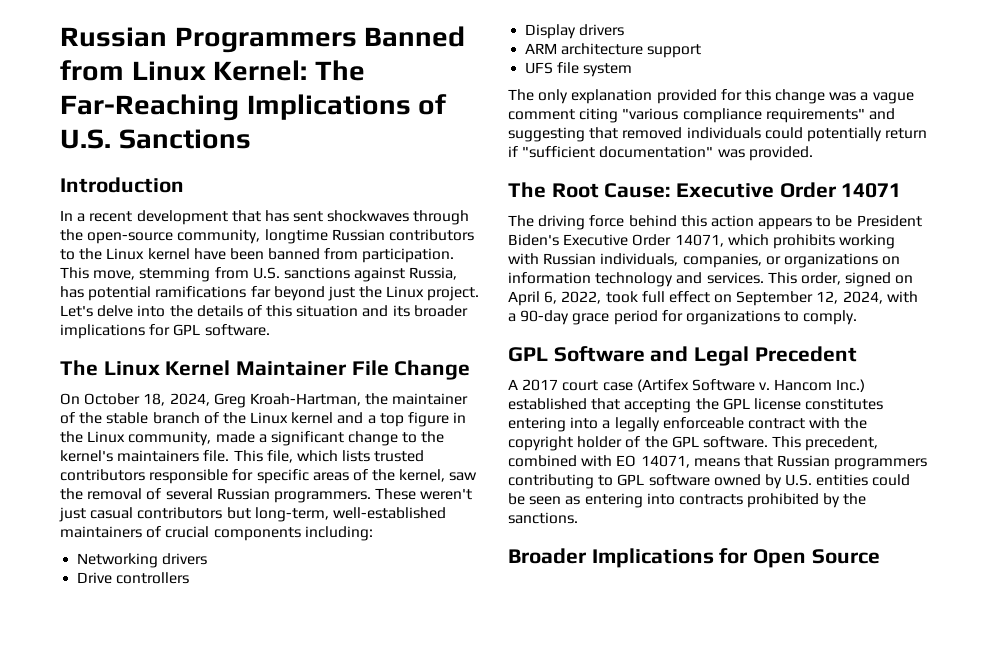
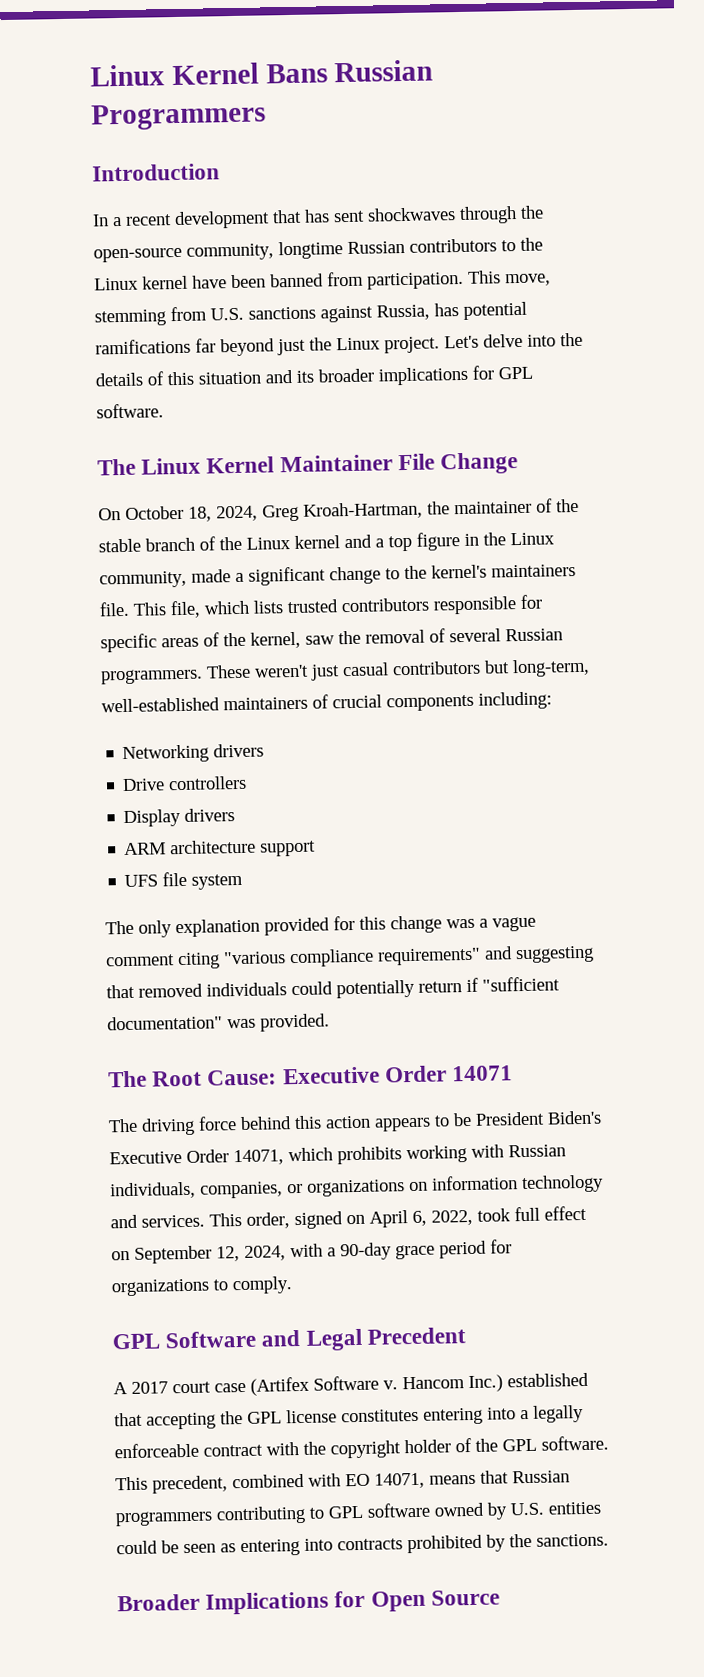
- Russian Programmers Banned from Linux Kernel: The Far-Reaching Implications of U.S. Sanctions
+ Linux Kernel Bans Russian Programmers

